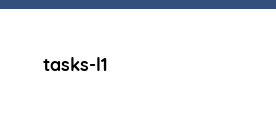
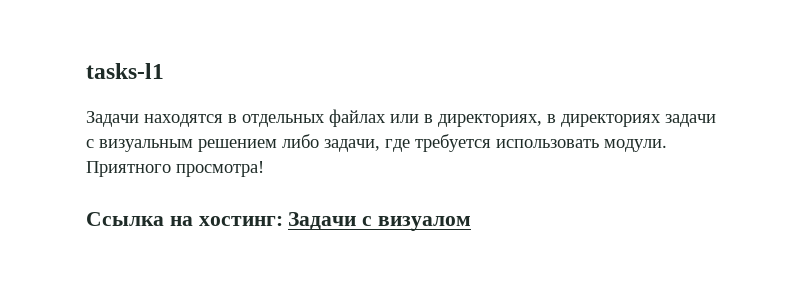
+ Задачи находятся в отдельных файлах или в директориях, в директориях задачи с визуальным решением либо задачи, где требуется использовать модули. Приятного просмотра!
+ Ссылка на хостинг: Задачи с визуалом

